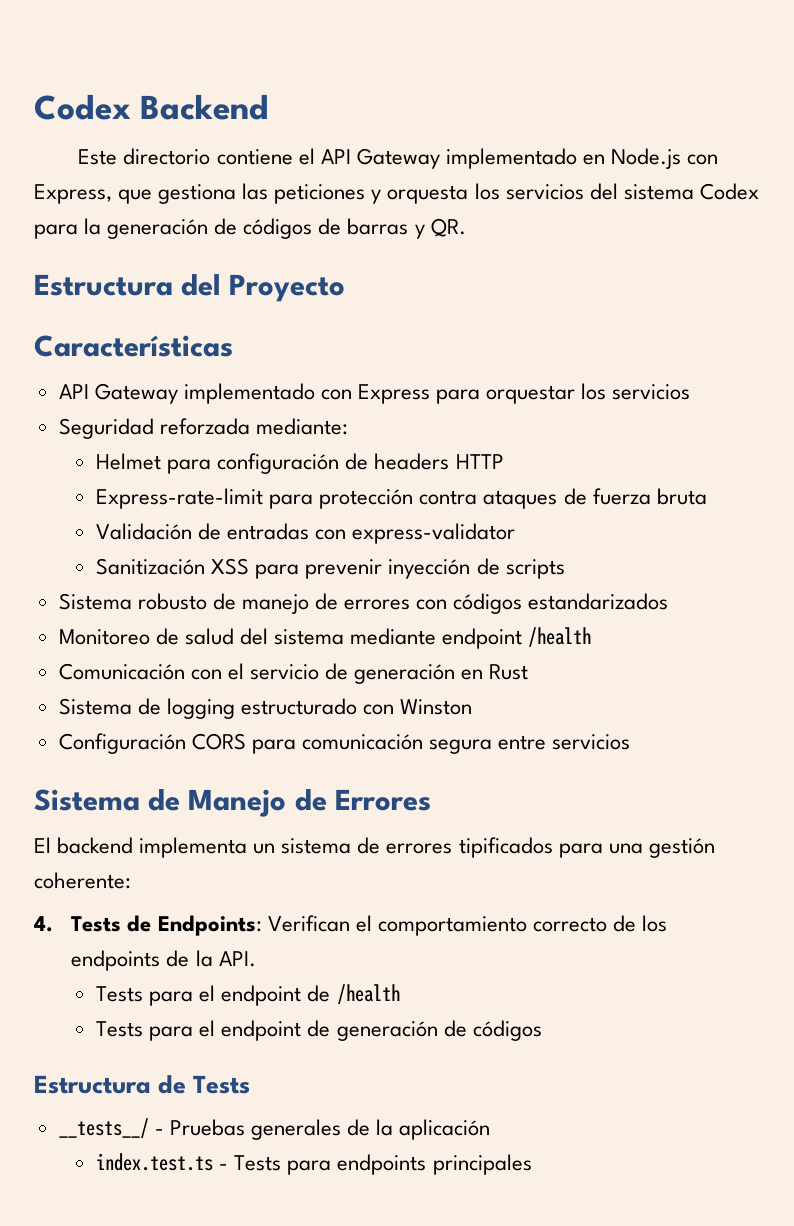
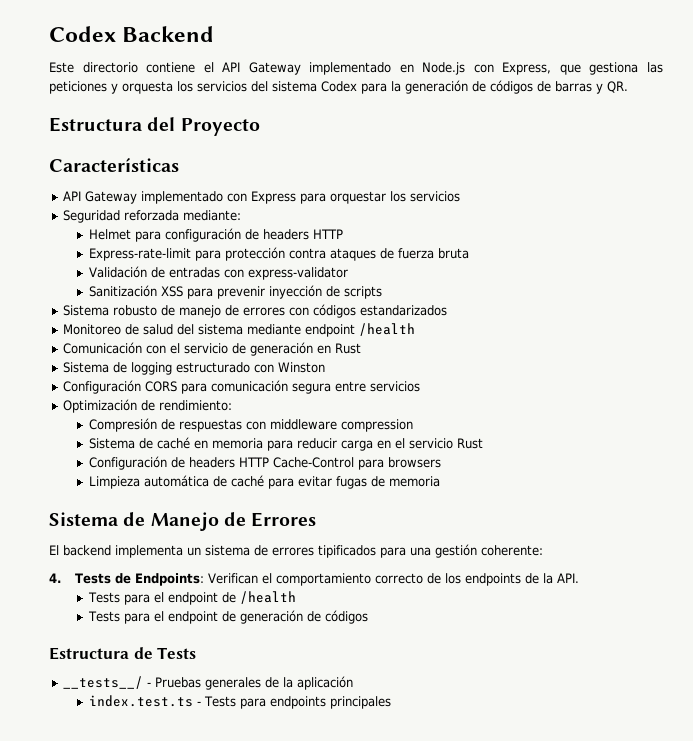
+ Optimización de rendimiento:
+ Compresión de respuestas con middleware compression
+ Sistema de caché en memoria para reducir carga en el servicio Rust
+ Configuración de headers HTTP Cache-Control para browsers
+ Limpieza automática de caché para evitar fugas de memoria

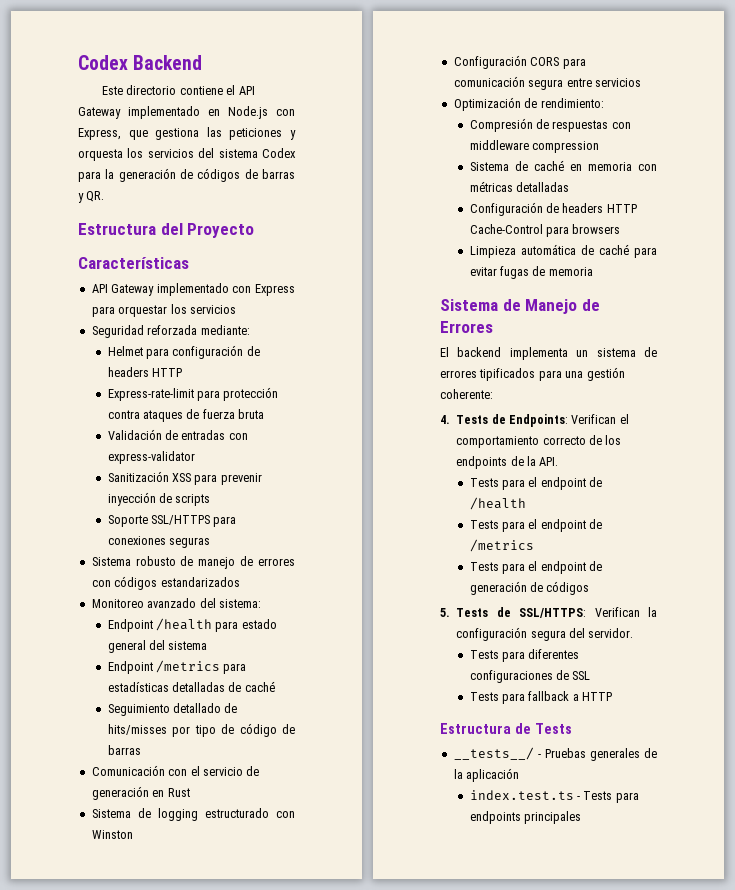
+ Soporte SSL/HTTPS para conexiones seguras
- Monitoreo de salud del sistema mediante endpoint /health
+ Monitoreo avanzado del sistema:
+ Endpoint /health para estado general del sistema
+ Endpoint /metrics para estadísticas detalladas de caché
+ Seguimiento detallado de hits/misses por tipo de código de barras
- Sistema de caché en memoria para reducir carga en el servicio Rust
+ Sistema de caché en memoria con métricas detalladas
+ Tests para el endpoint de /metrics
+ 5. Tests de SSL/HTTPS: Verifican la configuración segura del servidor.
+ Tests para diferentes configuraciones de SSL
+ Tests para fallback a HTTP

